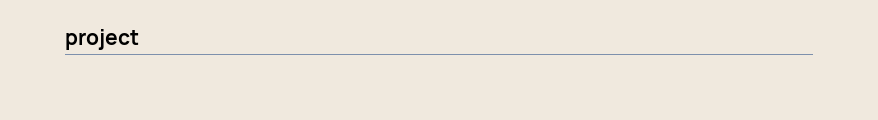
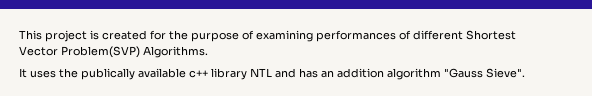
- project
+ This project is created for the purpose of examining performances of different Shortest Vector Problem(SVP) Algorithms.
+ It uses the publically available c++ library NTL and has an addition algorithm "Gauss Sieve".

